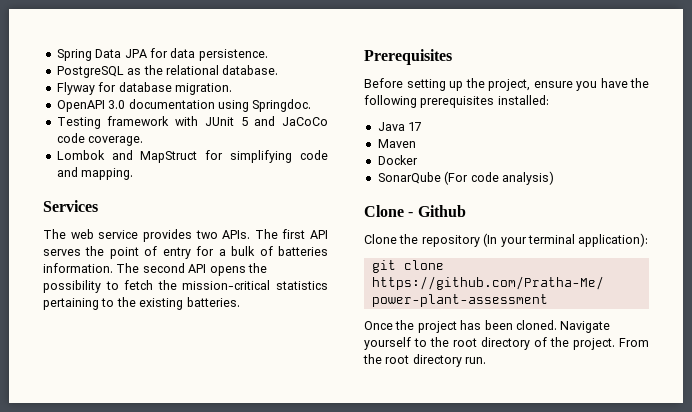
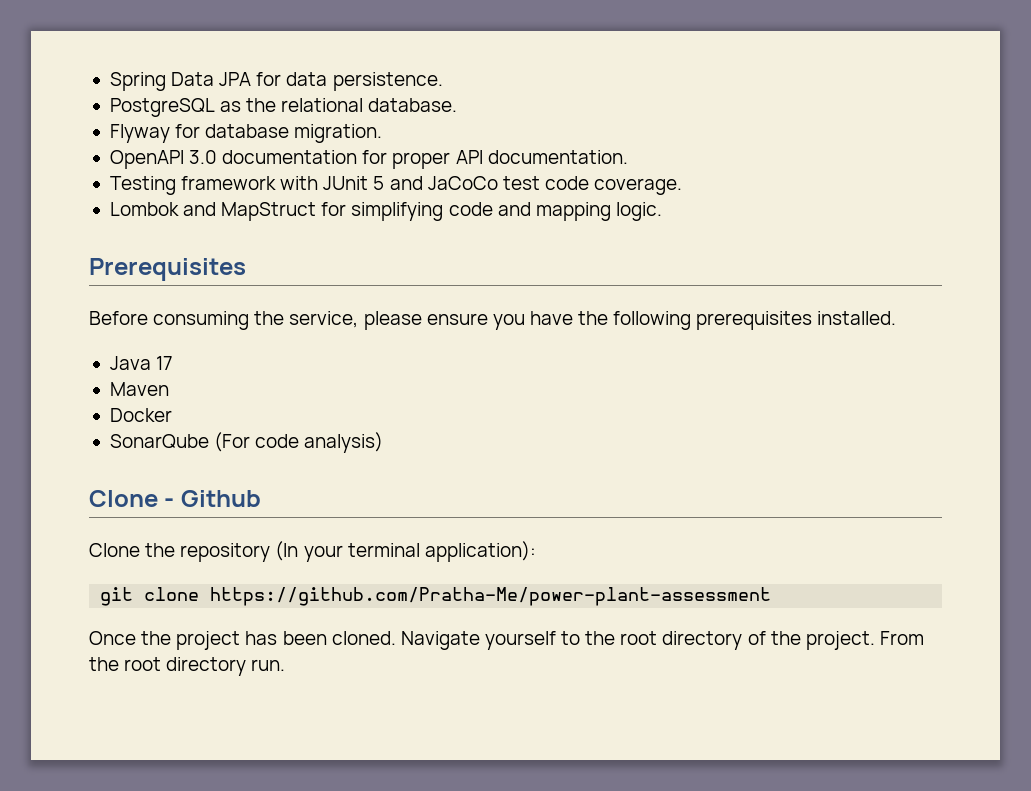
- OpenAPI 3.0 documentation using Springdoc.
+ OpenAPI 3.0 documentation for proper API documentation.
- Testing framework with JUnit 5 and JaCoCo code coverage.
+ Testing framework with JUnit 5 and JaCoCo test code coverage.
- Lombok and MapStruct for simplifying code and mapping.
- Services
- The web service provides two APIs. The first API serves the point of entry for a bulk of batteries information. The second API opens the possibility to fetch the mission-critical statistics pertaining to the existing batteries.
+ Lombok and MapStruct for simplifying code and mapping logic.
  Prerequisites
- Before setting up the project, ensure you have the following prerequisites installed:
+ Before consuming the service, please ensure you have the following prerequisites installed.

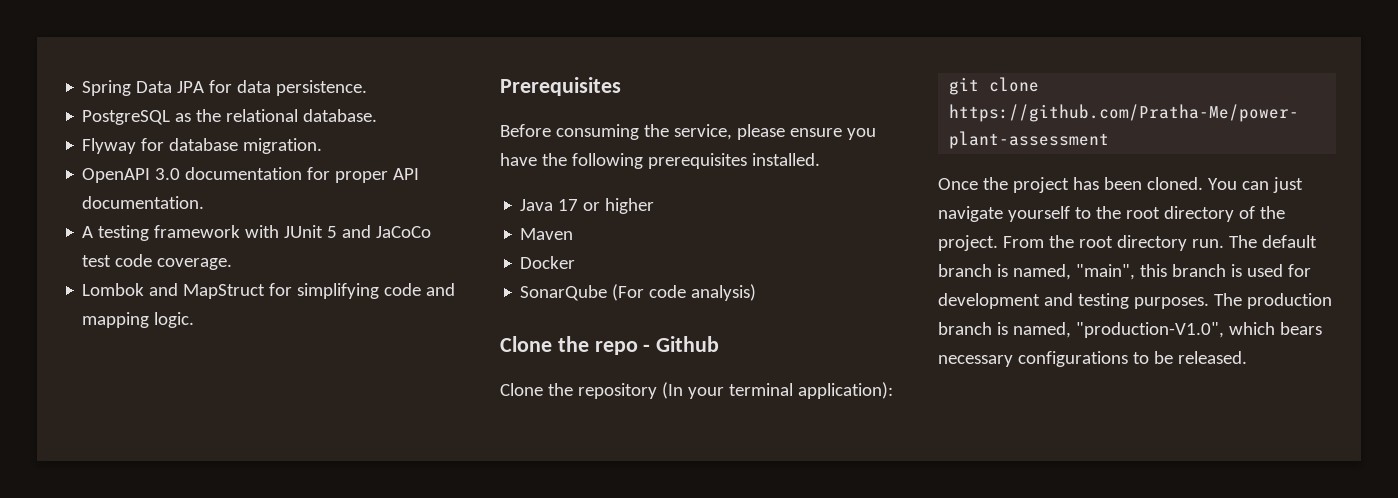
- Testing framework with JUnit 5 and JaCoCo test code coverage.
+ A testing framework with JUnit 5 and JaCoCo test code coverage.
- Java 17
+ Java 17 or higher
- Clone - Github
+ Clone the repo - Github
- Navigate yourself to the root directory of the project.
+ You can just navigate yourself to the root directory of the project.
+ The default branch is named, "main", this branch is used for development and testing purposes. The production branch is named, "production-V1.0", which bears necessary configurations to be released.

